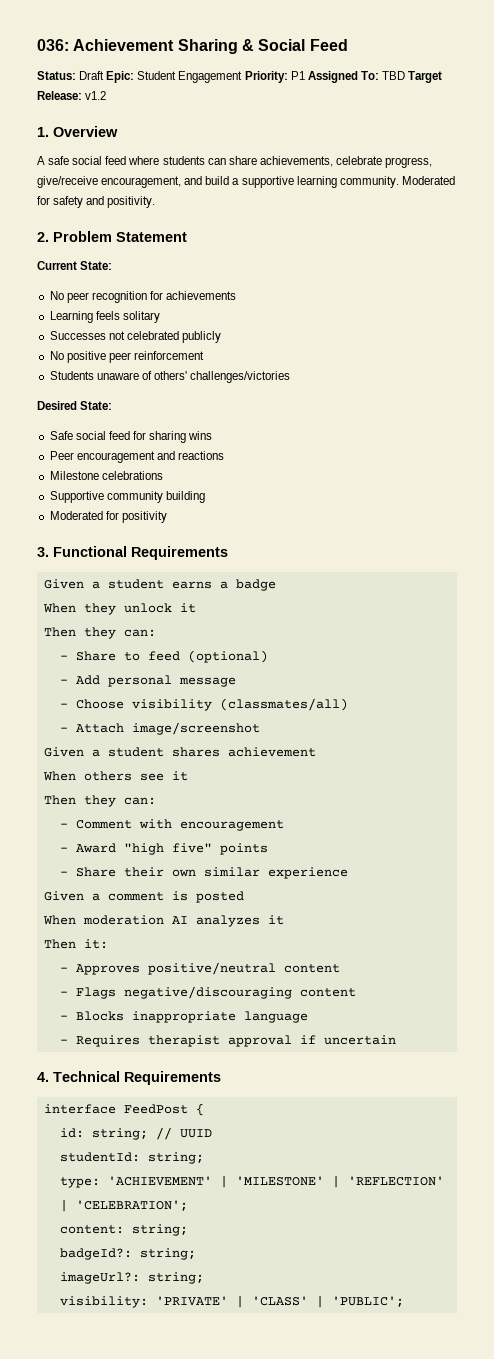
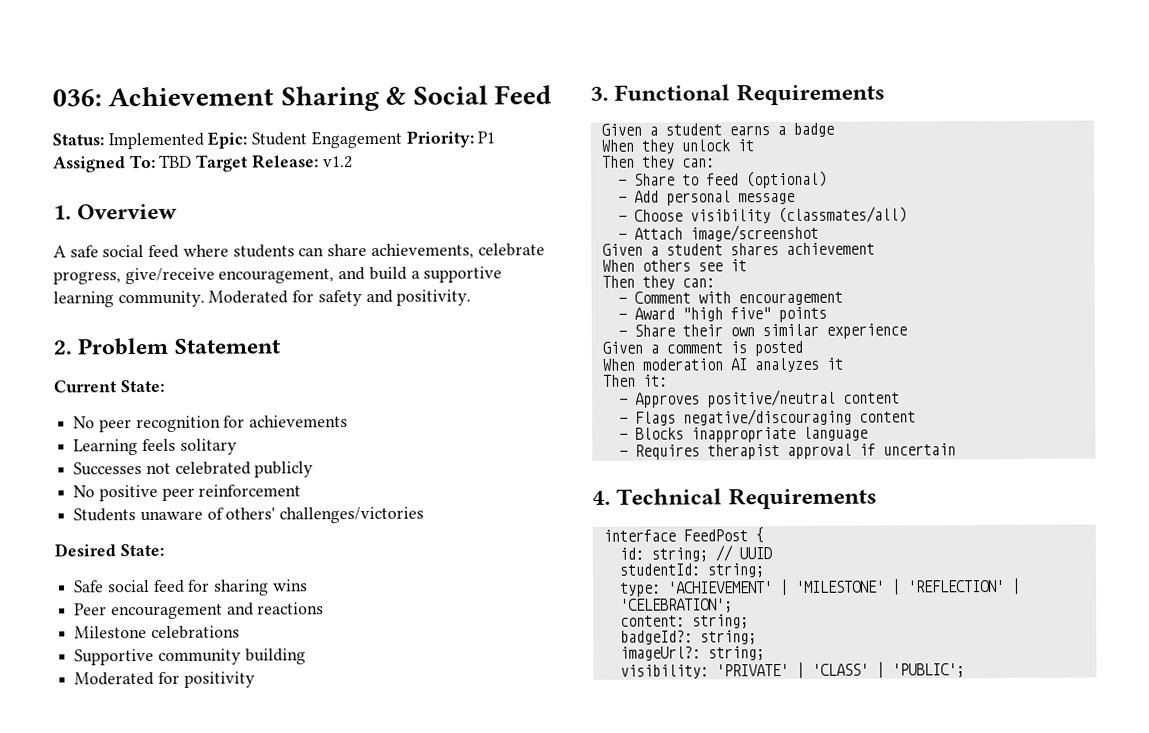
- Status: Draft Epic: Student Engagement Priority: P1 Assigned To: TBD Target Release: v1.2
+ Status: Implemented Epic: Student Engagement Priority: P1 Assigned To: TBD Target Release: v1.2

